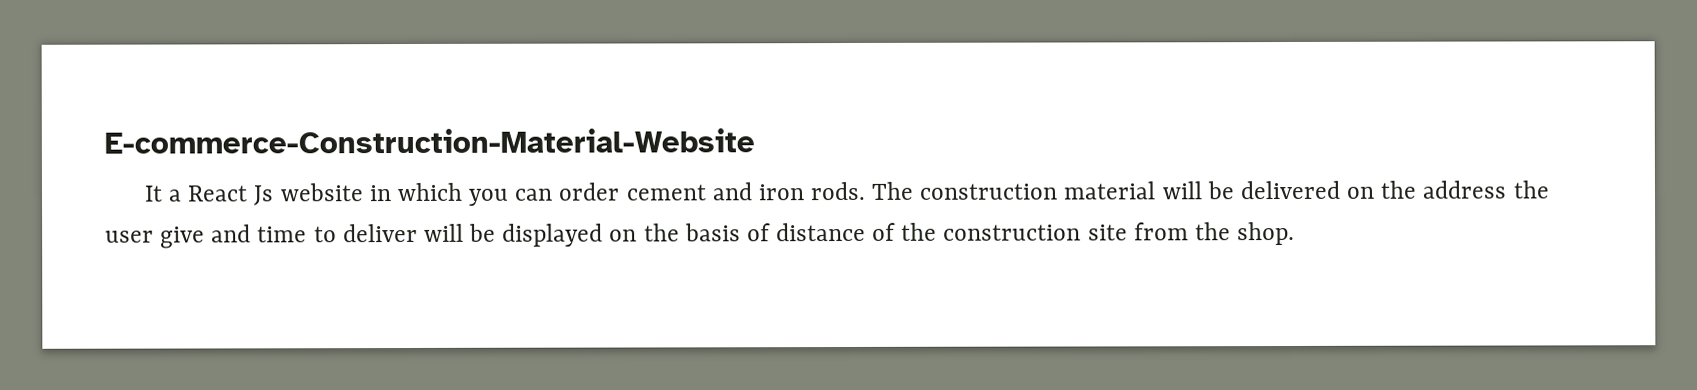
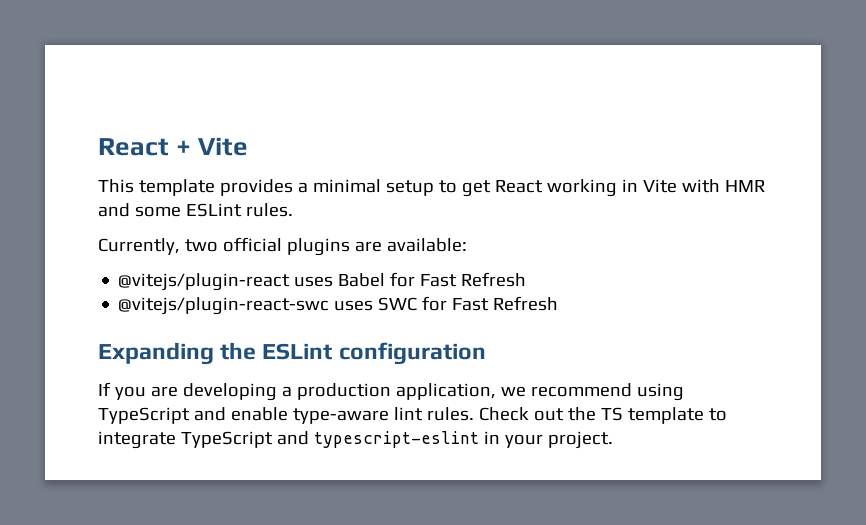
- E-commerce-Construction-Material-Website
- It a React Js website in which you can order cement and iron rods. The construction material will be delivered on the address the user give and time to deliver will be displayed on the basis of distance of the construction site from the shop.
+ React + Vite
+ This template provides a minimal setup to get React working in Vite with HMR and some ESLint rules.
+ Currently, two official plugins are available:
+ @vitejs/plugin-react uses Babel for Fast Refresh
+ @vitejs/plugin-react-swc uses SWC for Fast Refresh
+ Expanding the ESLint configuration
+ If you are developing a production application, we recommend using TypeScript and enable type-aware lint rules. Check out the TS template to integrate TypeScript and typescript-eslint in your project.

